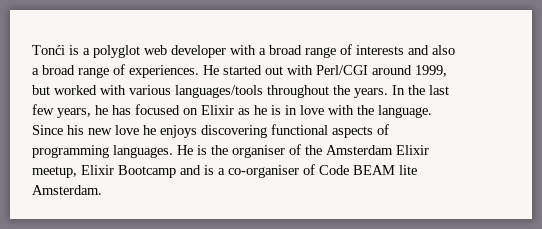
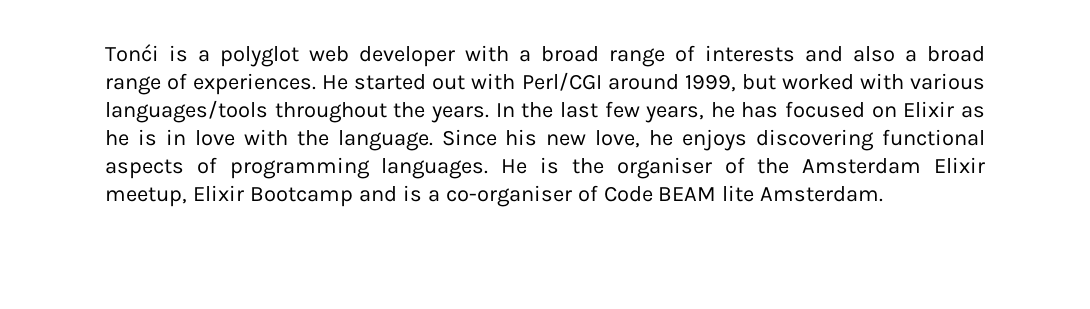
- Since his new love he enjoys discovering functional aspects of programming languages.
+ Since his new love, he enjoys discovering functional aspects of programming languages.

